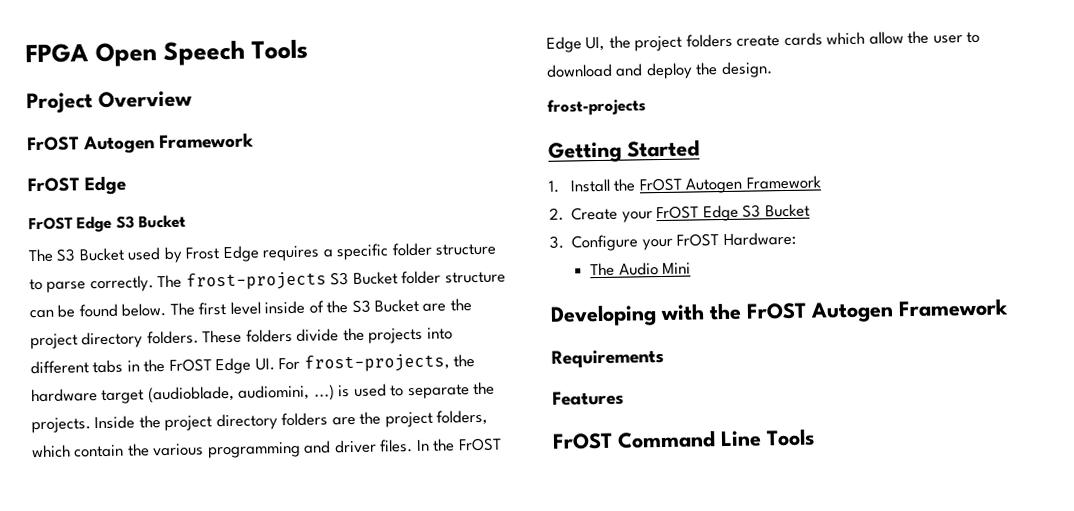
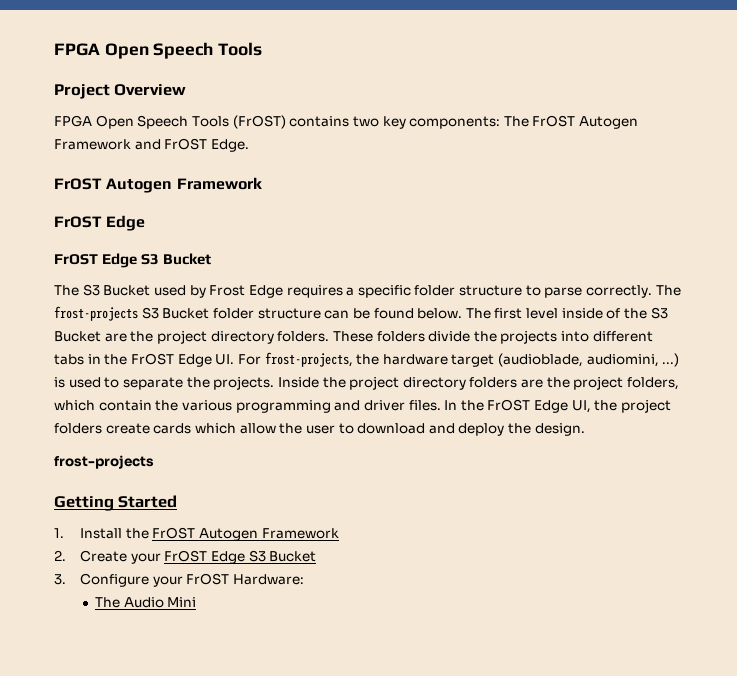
+ FPGA Open Speech Tools (FrOST) contains two key components: The FrOST Autogen Framework and FrOST Edge.
- Developing with the FrOST Autogen Framework
- Requirements
- Features
- FrOST Command Line Tools

